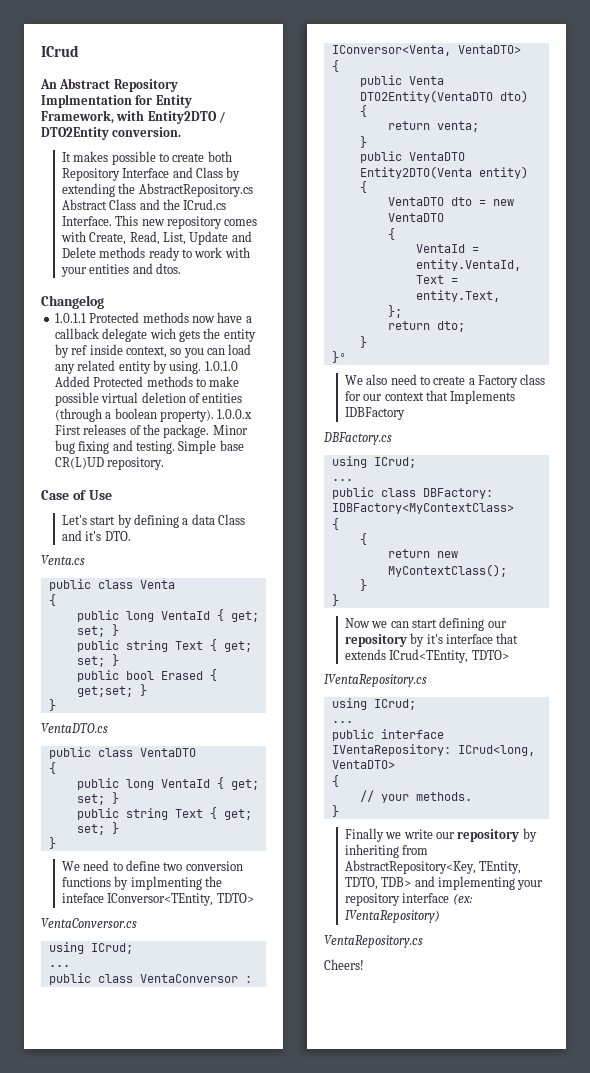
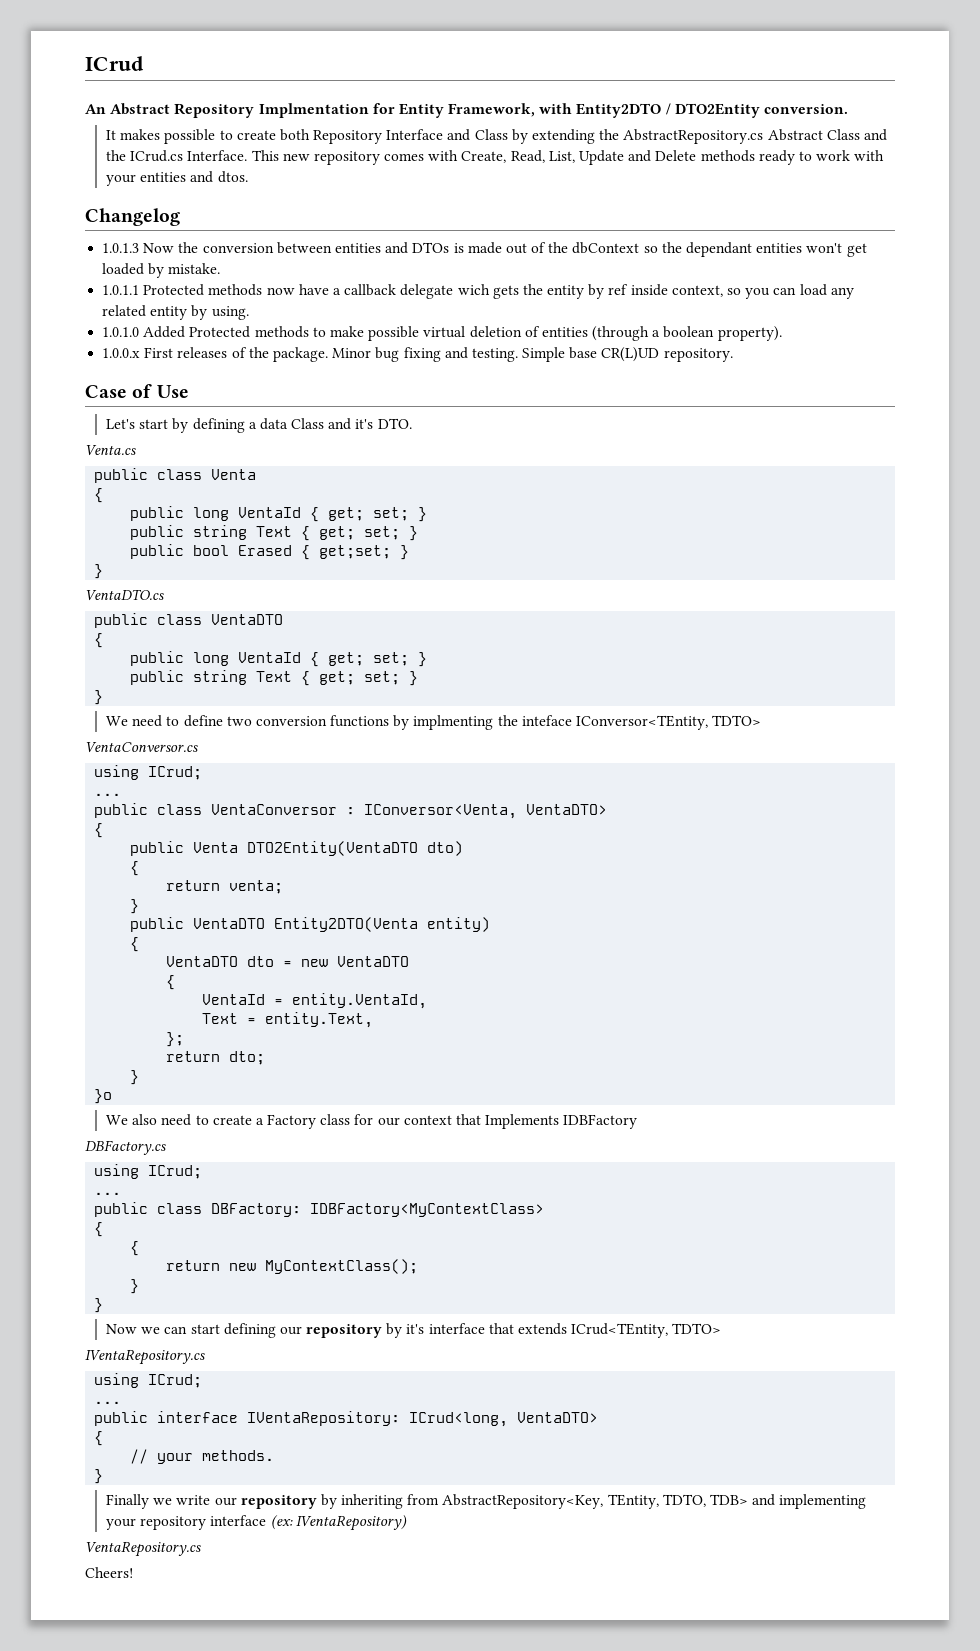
+ 1.0.1.3 Now the conversion between entities and DTOs is made out of the dbContext so the dependant entities won't get loaded by mistake.
- 1.0.1.1 Protected methods now have a callback delegate wich gets the entity by ref inside context, so you can load any related entity by using. 1.0.1.0 Added Protected methods to make possible virtual deletion of entities (through a boolean property). 1.0.0.x First releases of the package.
+ 1.0.1.1 Protected methods now have a callback delegate wich gets the entity by ref inside context, so you can load any related entity by using.
+ 1.0.1.0 Added Protected methods to make possible virtual deletion of entities (through a boolean property).
+ 1.0.0.x First releases of the package.

